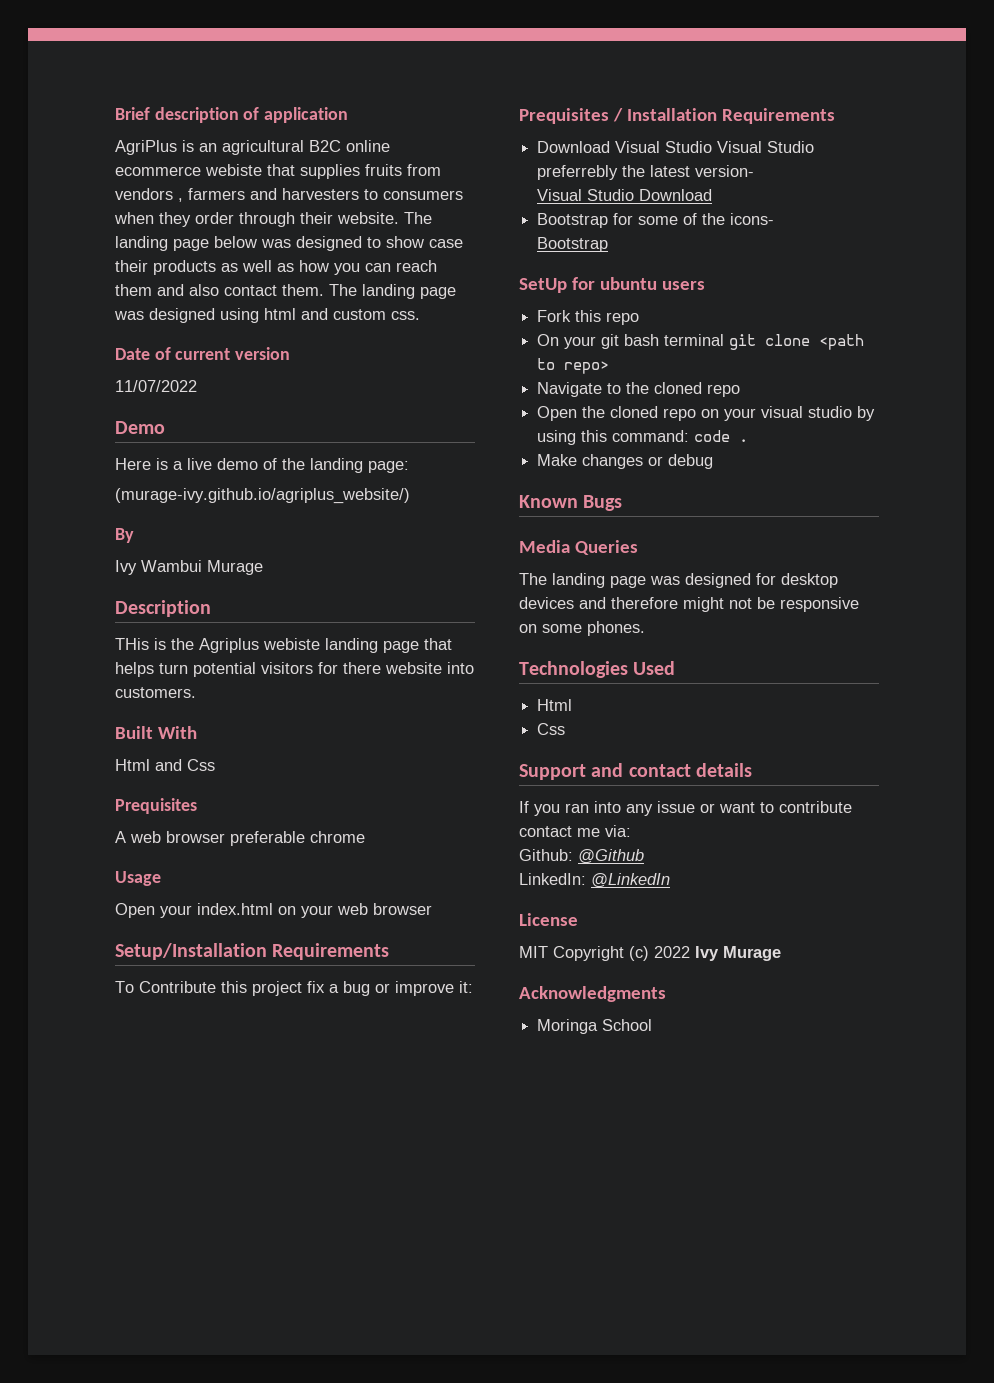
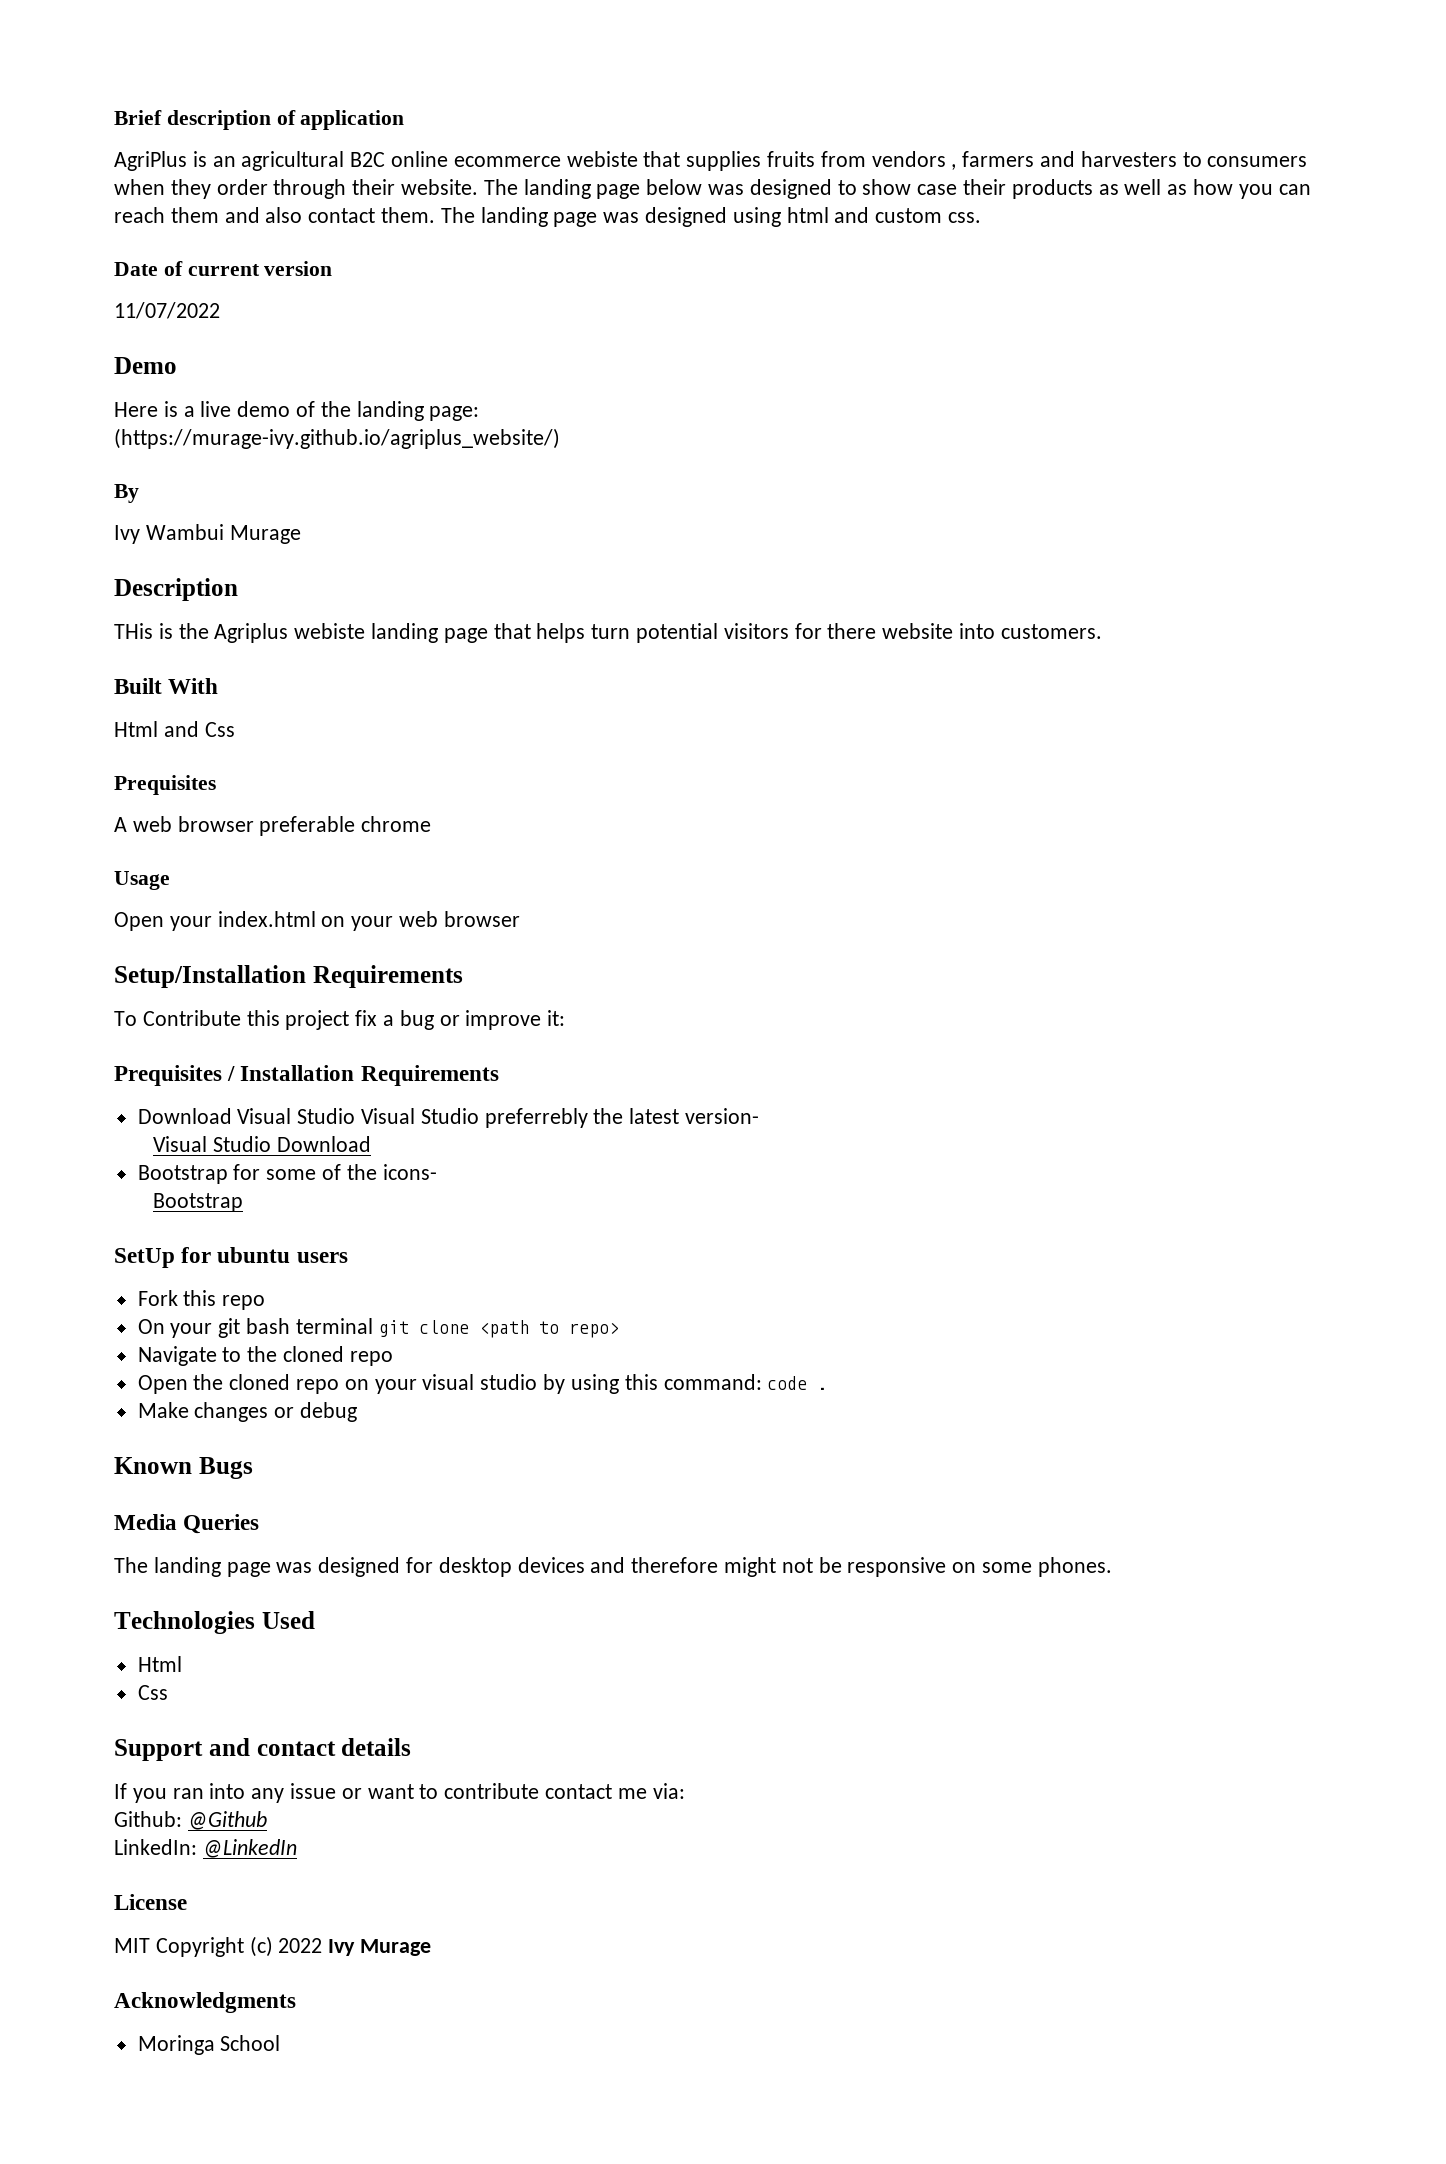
- (murage-ivy.github.io/agriplus_website/)
+ (https://murage-ivy.github.io/agriplus_website/)

